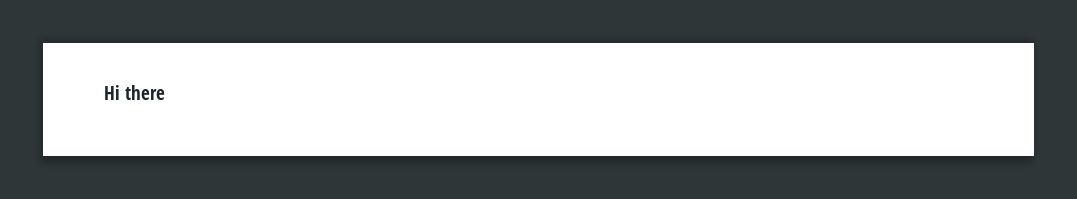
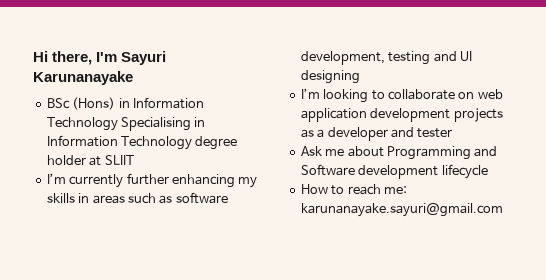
- Hi there
+ Hi there, I'm Sayuri Karunanayake
+ BSc (Hons) in Information Technology Specialising in Information Technology degree holder at SLIIT
+ I’m currently further enhancing my skills in areas such as software development, testing and UI designing
+ I’m looking to collaborate on web application development projects as a developer and tester
+ Ask me about Programming and Software development lifecycle
+ How to reach me: karunanayake.sayuri@gmail.com

